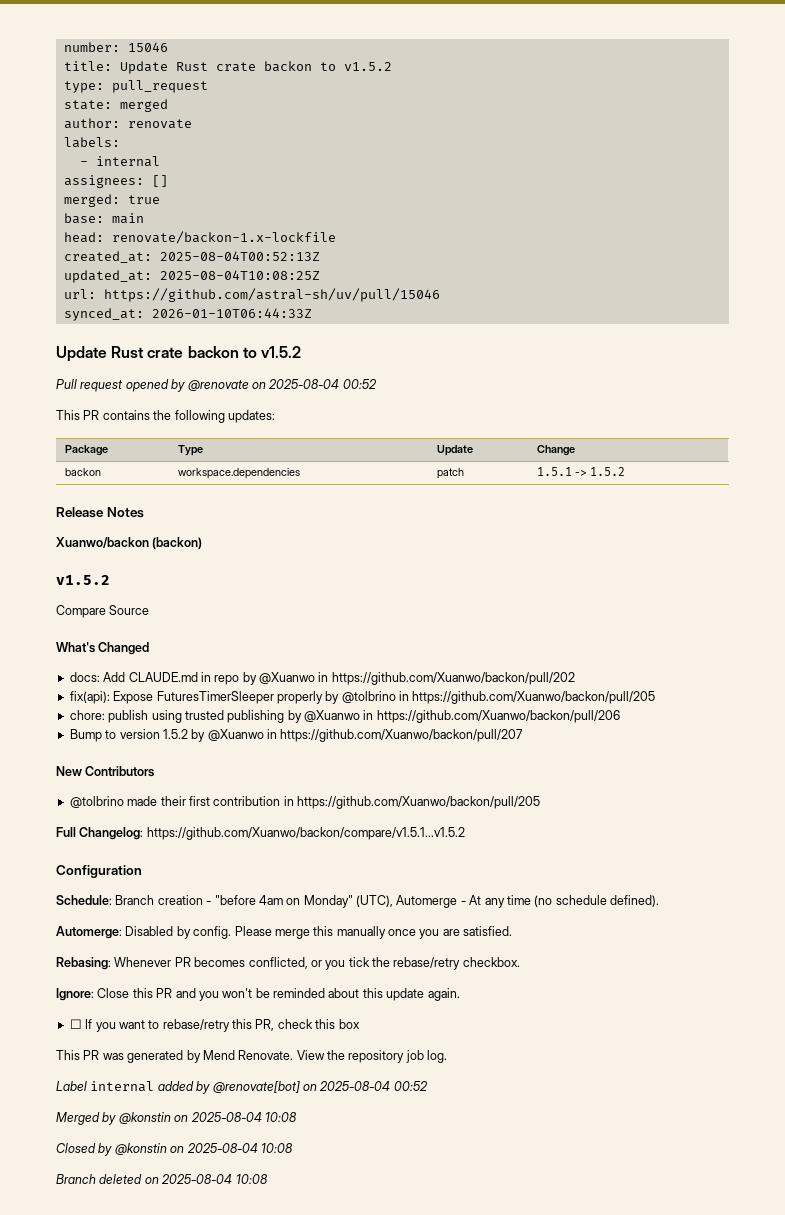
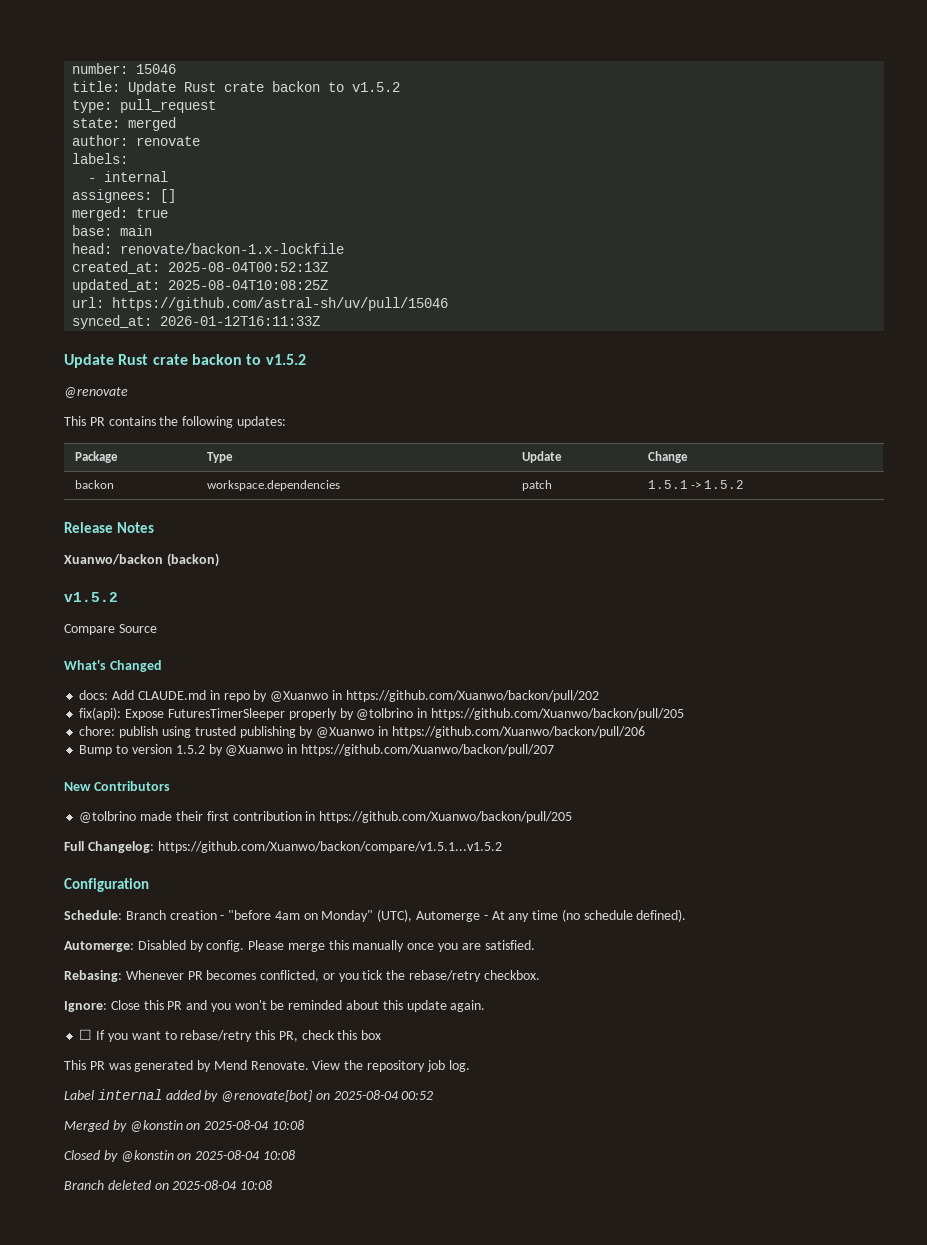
- synced_at: 2026-01-10T06:44:33Z
+ synced_at: 2026-01-12T16:11:33Z
  Update Rust crate backon to v1.5.2
- Pull request opened by @renovate on 2025-08-04 00:52
+ @renovate

